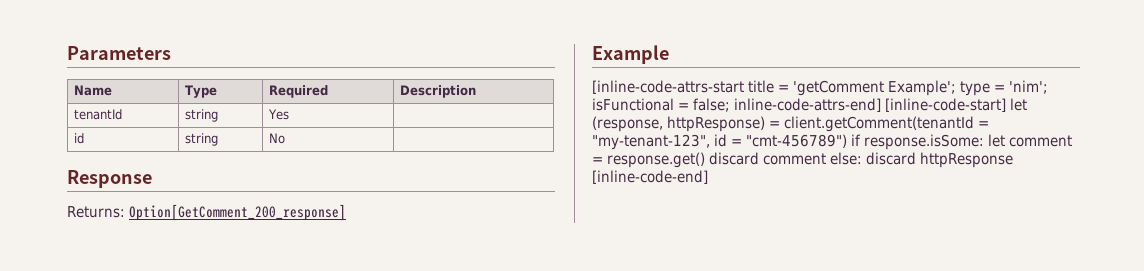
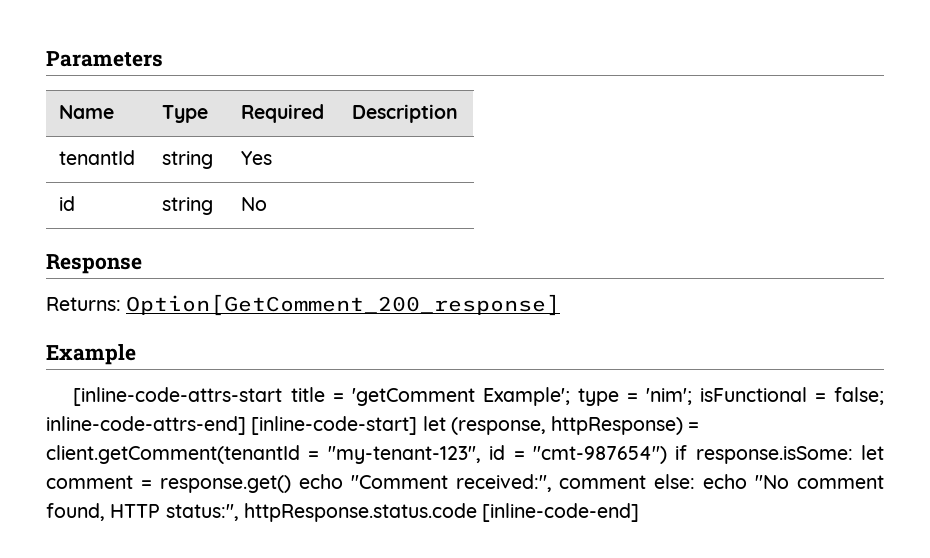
- [inline-code-attrs-start title = 'getComment Example'; type = 'nim'; isFunctional = false; inline-code-attrs-end] [inline-code-start] let (response, httpResponse) = client.getComment(tenantId = "my-tenant-123", id = "cmt-456789") if response.isSome: let comment = response.get() discard comment else: discard httpResponse [inline-code-end]
+ [inline-code-attrs-start title = 'getComment Example'; type = 'nim'; isFunctional = false; inline-code-attrs-end] [inline-code-start] let (response, httpResponse) = client.getComment(tenantId = "my-tenant-123", id = "cmt-987654") if response.isSome: let comment = response.get() echo "Comment received:", comment else: echo "No comment found, HTTP status:", httpResponse.status.code [inline-code-end]

